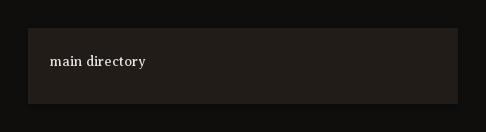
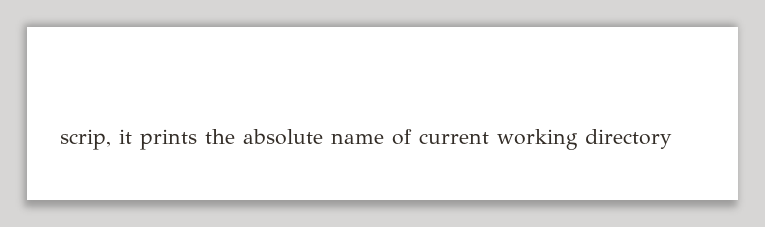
- main directory
+ scrip, it prints the absolute name of current working directory

